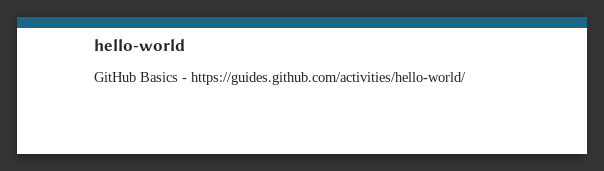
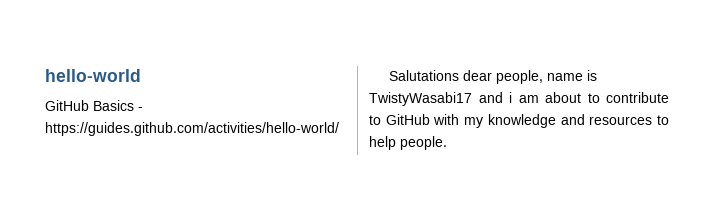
+ Salutations dear people, name is TwistyWasabi17 and i am about to contribute to GitHub with my knowledge and resources to help people.

